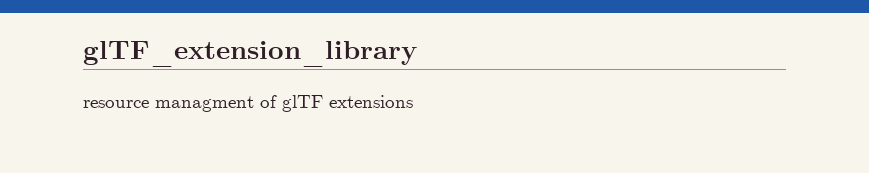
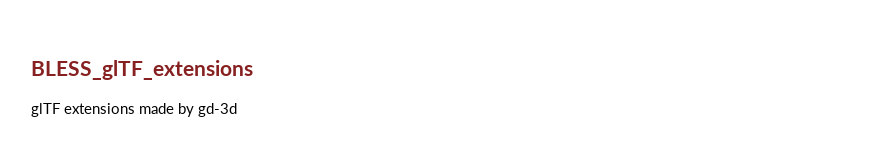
- glTF_extension_library
- resource managment of glTF extensions
+ BLESS_glTF_extensions
+ glTF extensions made by gd-3d

